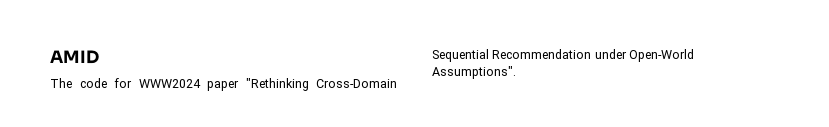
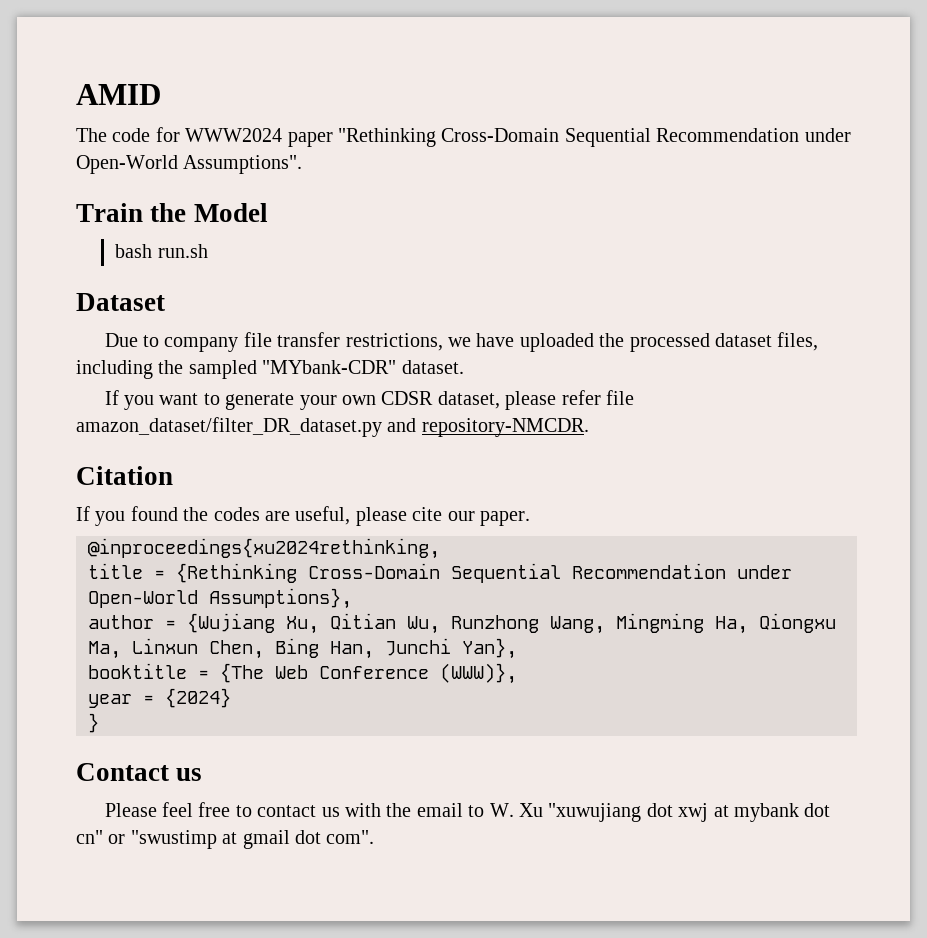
+ Train the Model
+ bash run.sh
+ Dataset
+ Due to company file transfer restrictions, we have uploaded the processed dataset files, including the sampled "MYbank-CDR" dataset.
+ If you want to generate your own CDSR dataset, please refer file amazon_dataset/filter_DR_dataset.py and repository-NMCDR.
+ Citation
+ If you found the codes are useful, please cite our paper.
+ @inproceedings{xu2024rethinking,
+ title = {Rethinking Cross-Domain Sequential Recommendation under Open-World Assumptions},
+ author = {Wujiang Xu, Qitian Wu, Runzhong Wang, Mingming Ha, Qiongxu Ma, Linxun Chen, Bing Han, Junchi Yan},
+ booktitle = {The Web Conference (WWW)},
+ year = {2024}
+ }
+ Contact us
+ Please feel free to contact us with the email to W. Xu "xuwujiang dot xwj at mybank dot cn" or "swustimp at gmail dot com".

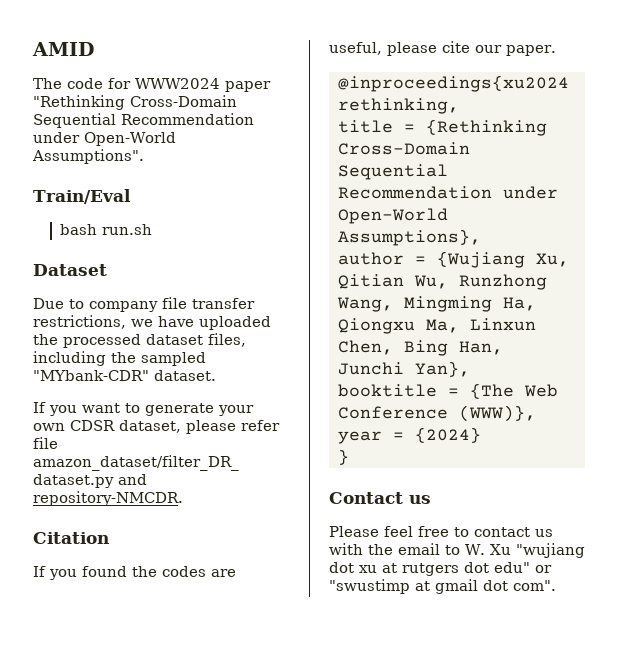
- Train the Model
+ Train/Eval
- Please feel free to contact us with the email to W. Xu "xuwujiang dot xwj at mybank dot cn" or "swustimp at gmail dot com".
+ Please feel free to contact us with the email to W. Xu "wujiang dot xu at rutgers dot edu" or "swustimp at gmail dot com".

